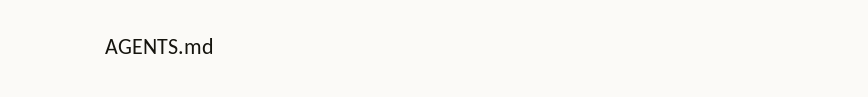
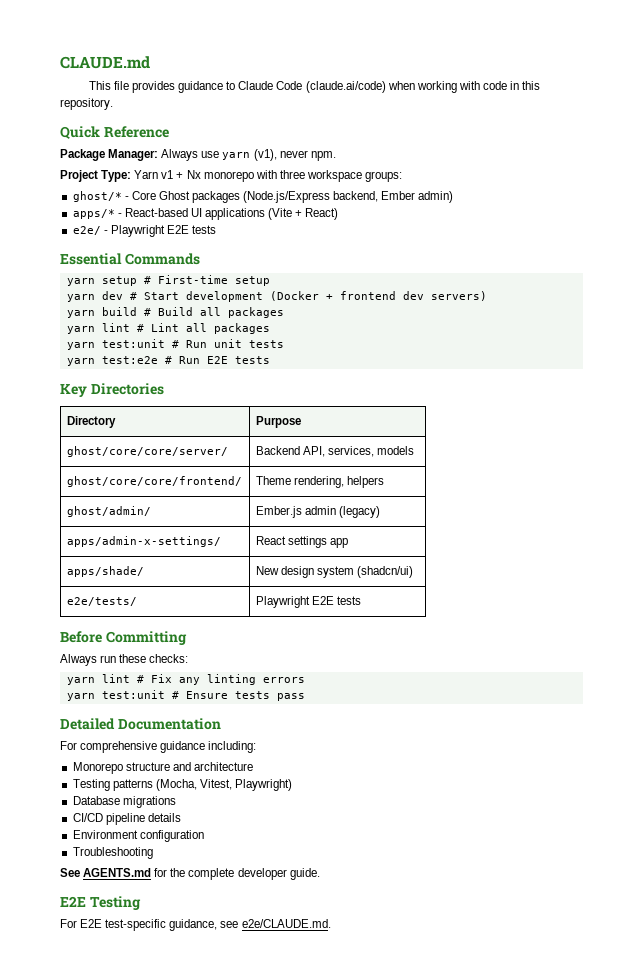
- AGENTS.md
+ CLAUDE.md
+ This file provides guidance to Claude Code (claude.ai/code) when working with code in this repository.
+ Quick Reference
+ Package Manager: Always use yarn (v1), never npm.
+ Project Type: Yarn v1 + Nx monorepo with three workspace groups:
+ ghost/* - Core Ghost packages (Node.js/Express backend, Ember admin)
+ apps/* - React-based UI applications (Vite + React)
+ e2e/ - Playwright E2E tests
+ Essential Commands
+ yarn setup # First-time setup
+ yarn dev # Start development (Docker + frontend dev servers)
+ yarn build # Build all packages
+ yarn lint # Lint all packages
+ yarn test:unit # Run unit tests
+ yarn test:e2e # Run E2E tests
+ Key Directories
+ Directory | Purpose
+ ghost/core/core/server/ | Backend API, services, models
+ ghost/core/core/frontend/ | Theme rendering, helpers
+ ghost/admin/ | Ember.js admin (legacy)
+ apps/admin-x-settings/ | React settings app
+ apps/shade/ | New design system (shadcn/ui)
+ e2e/tests/ | Playwright E2E tests
+ Before Committing
+ Always run these checks:
+ yarn lint # Fix any linting errors
+ yarn test:unit # Ensure tests pass
+ Detailed Documentation
+ For comprehensive guidance including:
+ Monorepo structure and architecture
+ Testing patterns (Mocha, Vitest, Playwright)
+ Database migrations
+ CI/CD pipeline details
+ Environment configuration
+ Troubleshooting
+ See AGENTS.md for the complete developer guide.
+ E2E Testing
+ For E2E test-specific guidance, see e2e/CLAUDE.md.

